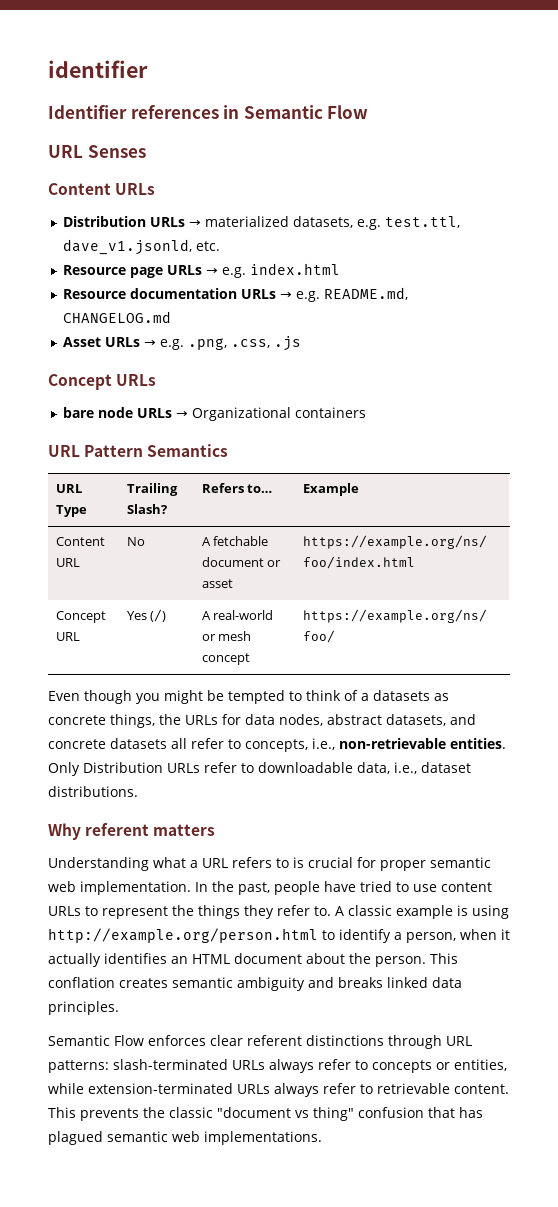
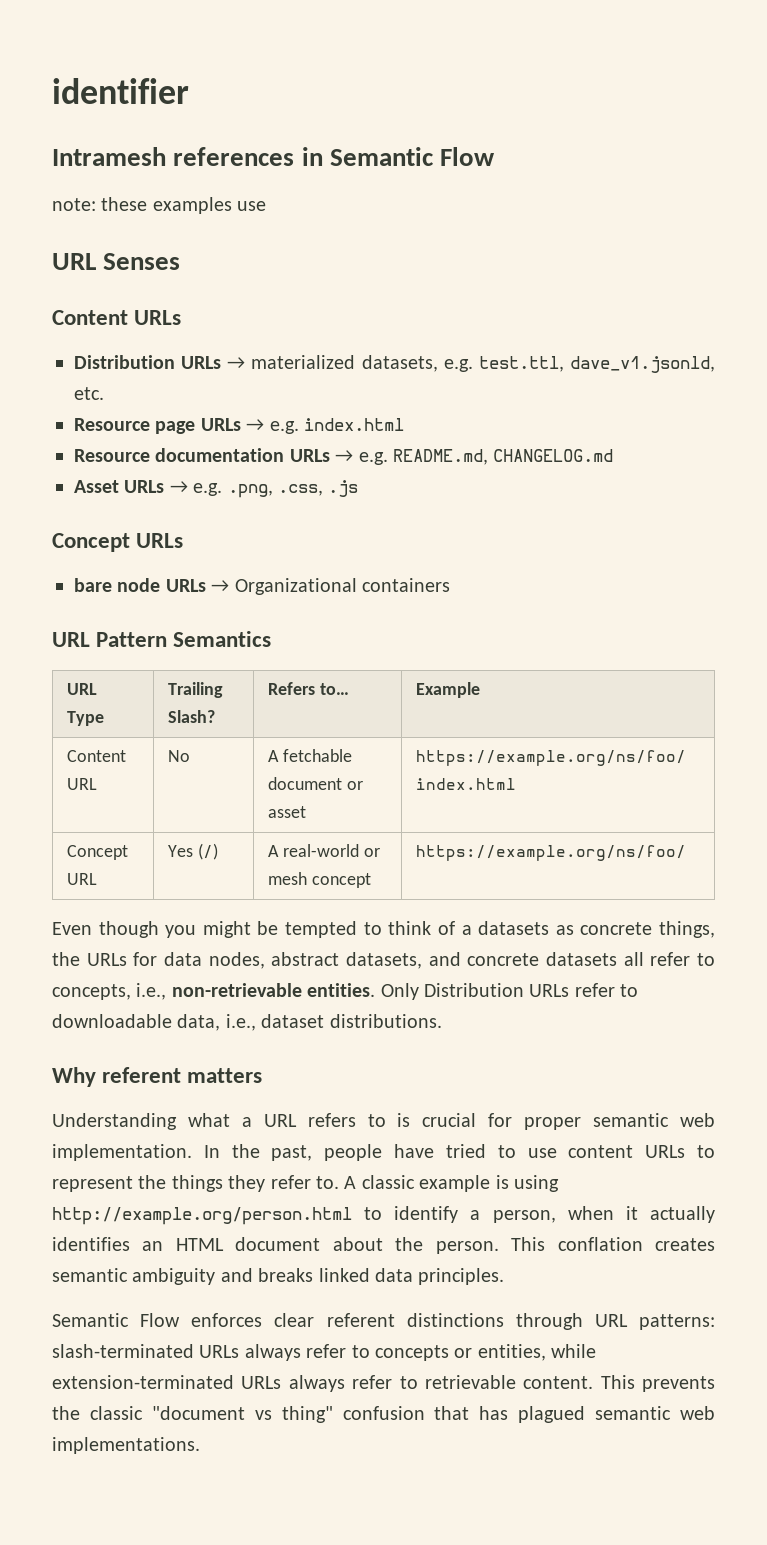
- Identifier references in Semantic Flow
+ Intramesh references in Semantic Flow
+ note: these examples use

